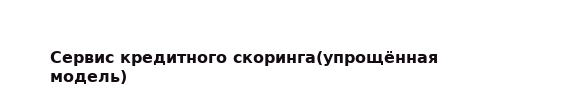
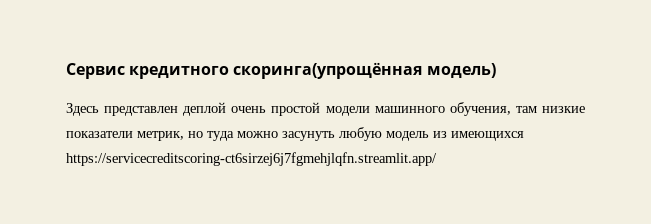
+ Здесь представлен деплой очень простой модели машинного обучения, там низкие показатели метрик, но туда можно засунуть любую модель из имеющихся https://servicecreditscoring-ct6sirzej6j7fgmehjlqfn.streamlit.app/

